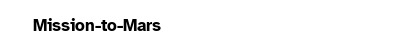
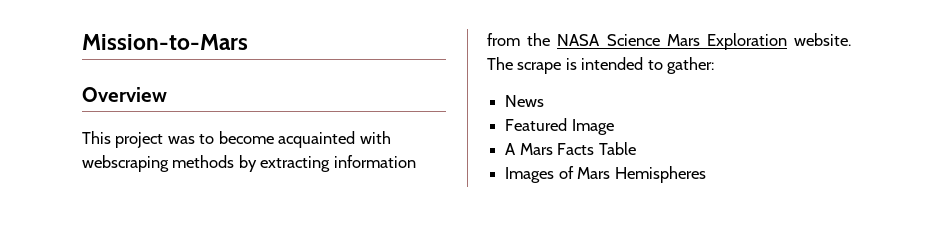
+ Overview
+ This project was to become acquainted with webscraping methods by extracting information from the NASA Science Mars Exploration website. The scrape is intended to gather:
+ News
+ Featured Image
+ A Mars Facts Table
+ Images of Mars Hemispheres

